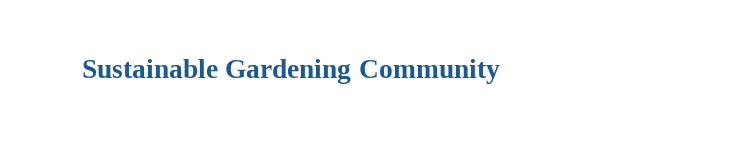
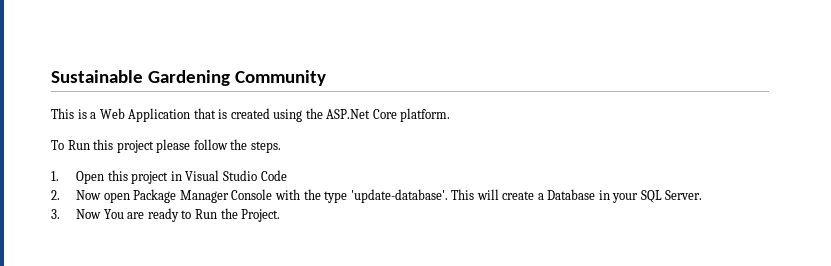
+ This is a Web Application that is created using the ASP.Net Core platform.
+ To Run this project please follow the steps.
+ 1. Open this project in Visual Studio Code
+ 2. Now open Package Manager Console with the type 'update-database'. This will create a Database in your SQL Server.
+ 3. Now You are ready to Run the Project.

